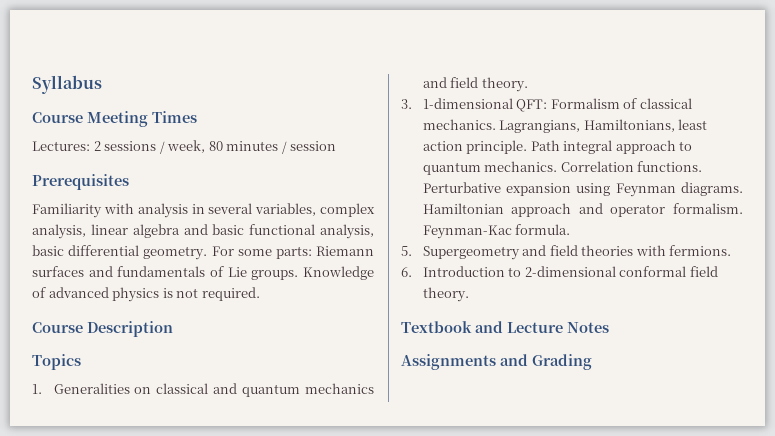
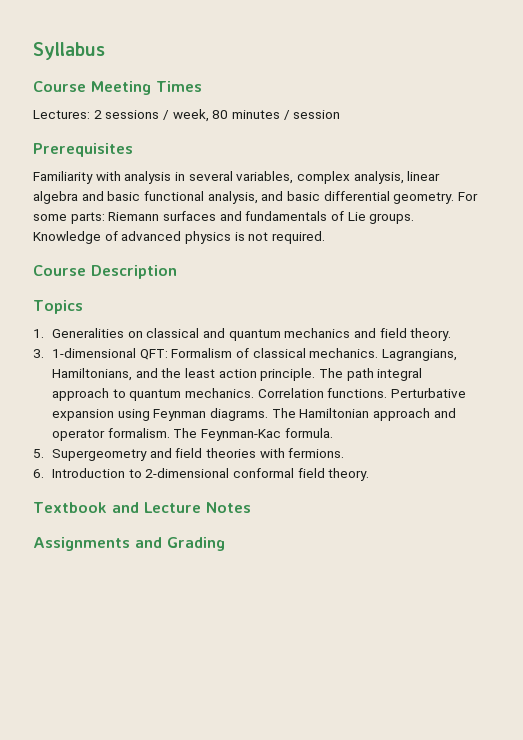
- Familiarity with analysis in several variables, complex analysis, linear algebra and basic functional analysis, basic differential geometry.
+ Familiarity with analysis in several variables, complex analysis, linear algebra and basic functional analysis, and basic differential geometry.
- Lagrangians, Hamiltonians, least action principle.
+ Lagrangians, Hamiltonians, and the least action principle.
- Path integral approach to quantum mechanics.
+ The path integral approach to quantum mechanics.
- Hamiltonian approach and operator formalism.
+ The Hamiltonian approach and operator formalism.
- Feynman-Kac formula.
+ The Feynman-Kac formula.

